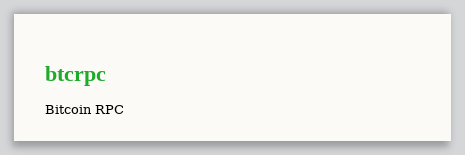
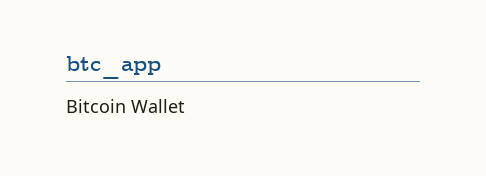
- btcrpc
+ btc_app
- Bitcoin RPC
+ Bitcoin Wallet

